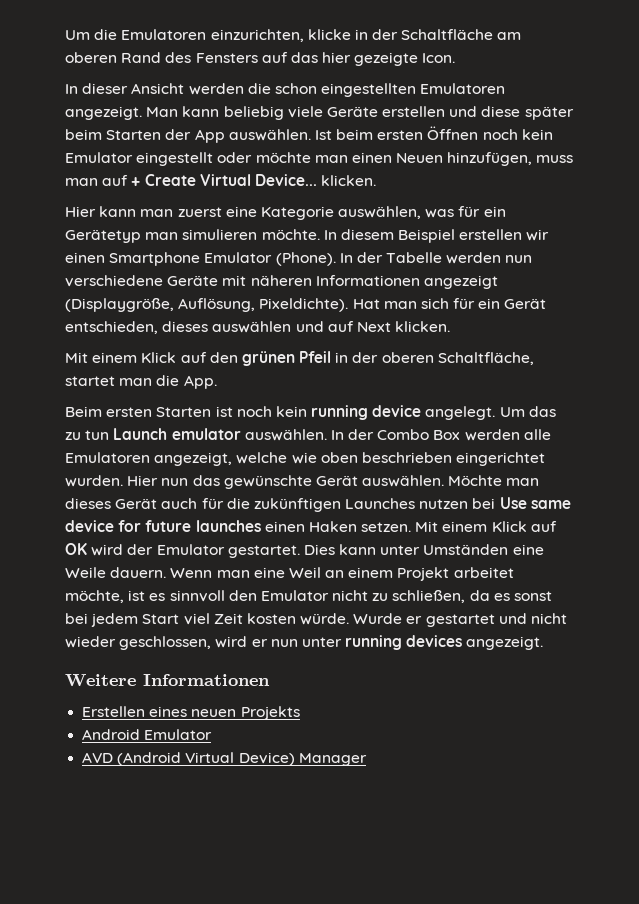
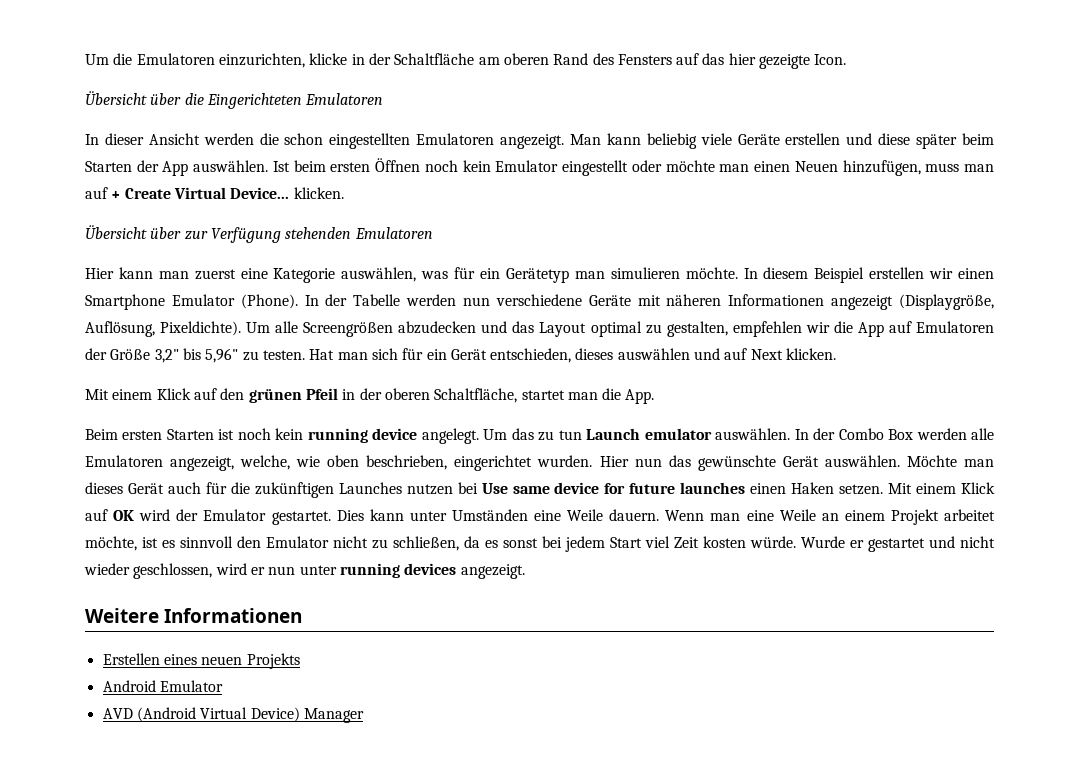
+ Übersicht über die Eingerichteten Emulatoren
+ Übersicht über zur Verfügung stehenden Emulatoren
+ Um alle Screengrößen abzudecken und das Layout optimal zu gestalten, empfehlen wir die App auf Emulatoren der Größe 3,2" bis 5,96" zu testen.
- In der Combo Box werden alle Emulatoren angezeigt, welche wie oben beschrieben eingerichtet wurden.
+ In der Combo Box werden alle Emulatoren angezeigt, welche, wie oben beschrieben, eingerichtet wurden.
- Wenn man eine Weil an einem Projekt arbeitet möchte, ist es sinnvoll den Emulator nicht zu schließen, da es sonst bei jedem Start viel Zeit kosten würde.
+ Wenn man eine Weile an einem Projekt arbeitet möchte, ist es sinnvoll den Emulator nicht zu schließen, da es sonst bei jedem Start viel Zeit kosten würde.

